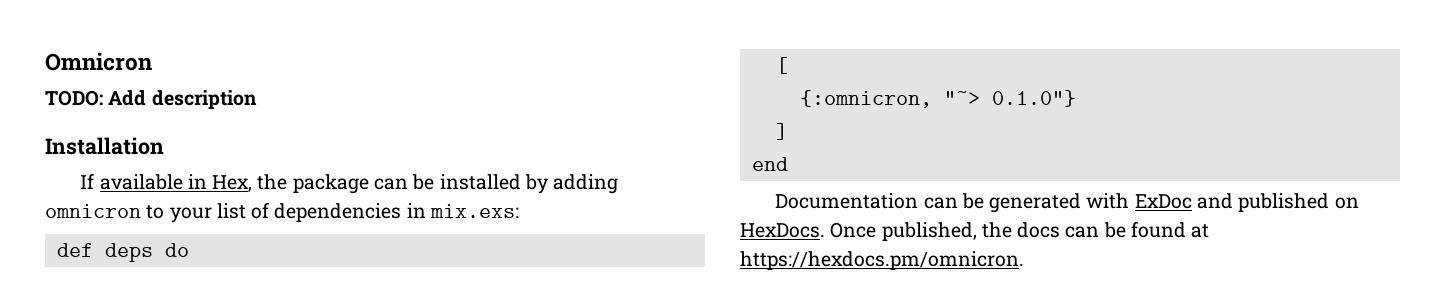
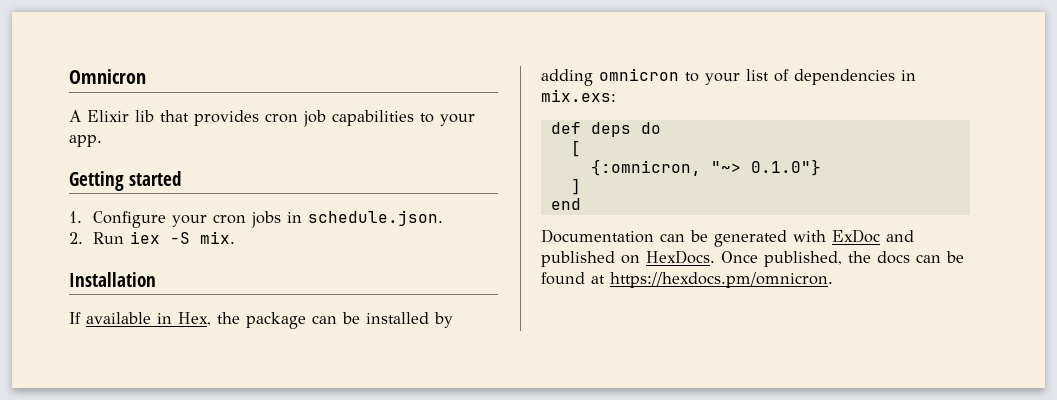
- TODO: Add description
+ A Elixir lib that provides cron job capabilities to your app.
+ Getting started
+ 1. Configure your cron jobs in schedule.json.
+ 2. Run iex -S mix.

